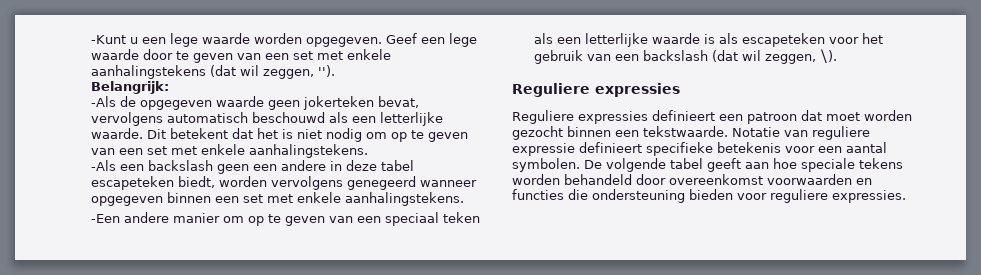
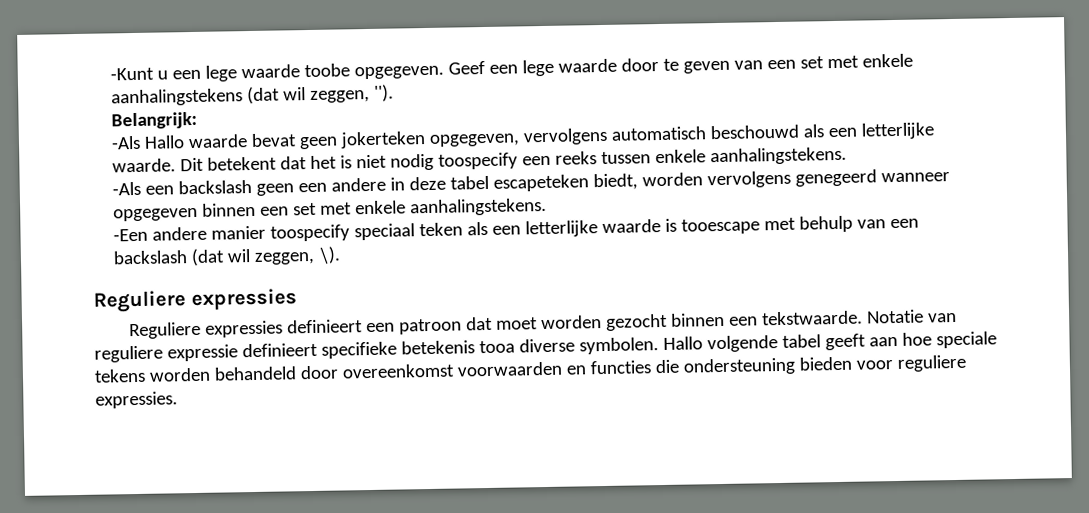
- -Kunt u een lege waarde worden opgegeven.
+ -Kunt u een lege waarde toobe opgegeven.
- -Als de opgegeven waarde geen jokerteken bevat, vervolgens automatisch beschouwd als een letterlijke waarde.
+ -Als Hallo waarde bevat geen jokerteken opgegeven, vervolgens automatisch beschouwd als een letterlijke waarde.
- Dit betekent dat het is niet nodig om op te geven van een set met enkele aanhalingstekens.
+ Dit betekent dat het is niet nodig toospecify een reeks tussen enkele aanhalingstekens.
- -Een andere manier om op te geven van een speciaal teken als een letterlijke waarde is als escapeteken voor het gebruik van een backslash (dat wil zeggen, \).
+ -Een andere manier toospecify speciaal teken als een letterlijke waarde is tooescape met behulp van een backslash (dat wil zeggen, \).
- Notatie van reguliere expressie definieert specifieke betekenis voor een aantal symbolen. De volgende tabel geeft aan hoe speciale tekens worden behandeld door overeenkomst voorwaarden en functies die ondersteuning bieden voor reguliere expressies.
+ Notatie van reguliere expressie definieert specifieke betekenis tooa diverse symbolen. Hallo volgende tabel geeft aan hoe speciale tekens worden behandeld door overeenkomst voorwaarden en functies die ondersteuning bieden voor reguliere expressies.

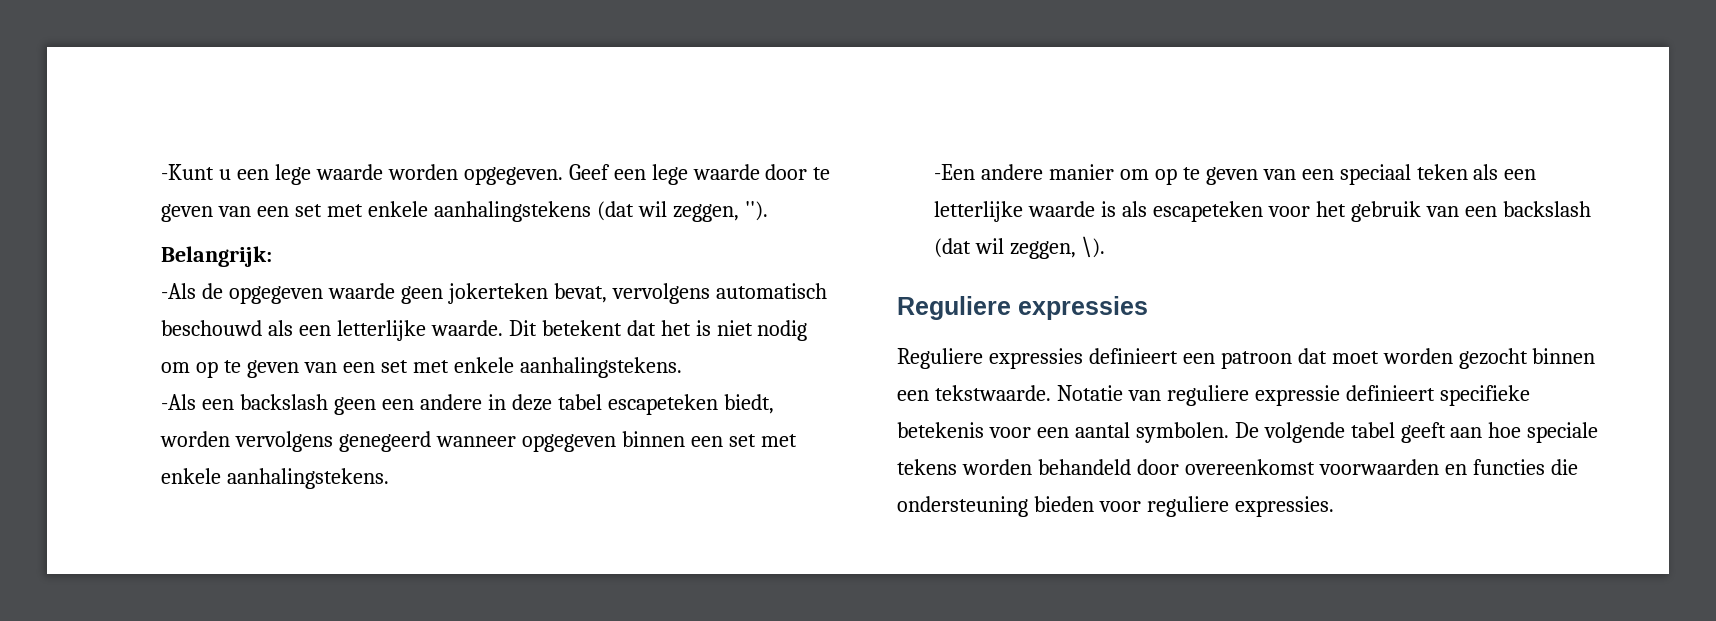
- -Kunt u een lege waarde toobe opgegeven.
+ -Kunt u een lege waarde worden opgegeven.
- -Als Hallo waarde bevat geen jokerteken opgegeven, vervolgens automatisch beschouwd als een letterlijke waarde.
+ -Als de opgegeven waarde geen jokerteken bevat, vervolgens automatisch beschouwd als een letterlijke waarde.
- Dit betekent dat het is niet nodig toospecify een reeks tussen enkele aanhalingstekens.
+ Dit betekent dat het is niet nodig om op te geven van een set met enkele aanhalingstekens.
- -Een andere manier toospecify speciaal teken als een letterlijke waarde is tooescape met behulp van een backslash (dat wil zeggen, \).
+ -Een andere manier om op te geven van een speciaal teken als een letterlijke waarde is als escapeteken voor het gebruik van een backslash (dat wil zeggen, \).
- Notatie van reguliere expressie definieert specifieke betekenis tooa diverse symbolen. Hallo volgende tabel geeft aan hoe speciale tekens worden behandeld door overeenkomst voorwaarden en functies die ondersteuning bieden voor reguliere expressies.
+ Notatie van reguliere expressie definieert specifieke betekenis voor een aantal symbolen. De volgende tabel geeft aan hoe speciale tekens worden behandeld door overeenkomst voorwaarden en functies die ondersteuning bieden voor reguliere expressies.

